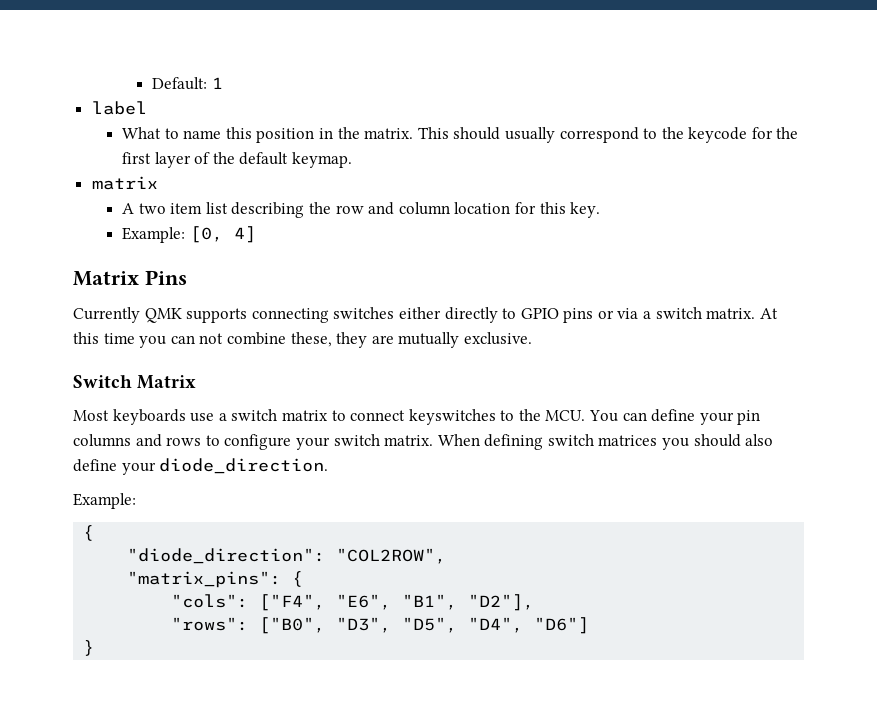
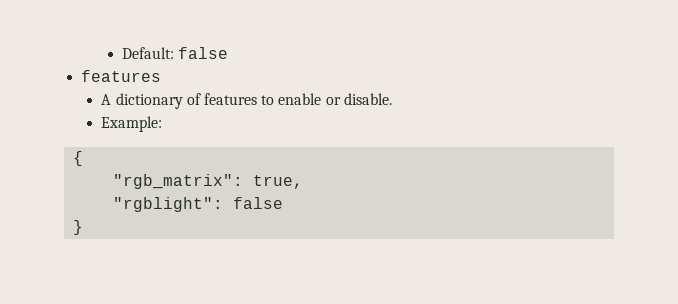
- Default: 1
- label
- What to name this position in the matrix. This should usually correspond to the keycode for the first layer of the default keymap.
- matrix
- A two item list describing the row and column location for this key.
- Example: [0, 4]
- Matrix Pins
- Currently QMK supports connecting switches either directly to GPIO pins or via a switch matrix. At this time you can not combine these, they are mutually exclusive.
- Switch Matrix
- Most keyboards use a switch matrix to connect keyswitches to the MCU. You can define your pin columns and rows to configure your switch matrix. When defining switch matrices you should also define your diode_direction.
+ Default: false
+ features
+ A dictionary of features to enable or disable.
  Example:
  {
- "diode_direction": "COL2ROW",
- "matrix_pins": {
- "cols": ["F4", "E6", "B1", "D2"],
- "rows": ["B0", "D3", "D5", "D4", "D6"]
+ "rgb_matrix": true,
+ "rgblight": false

